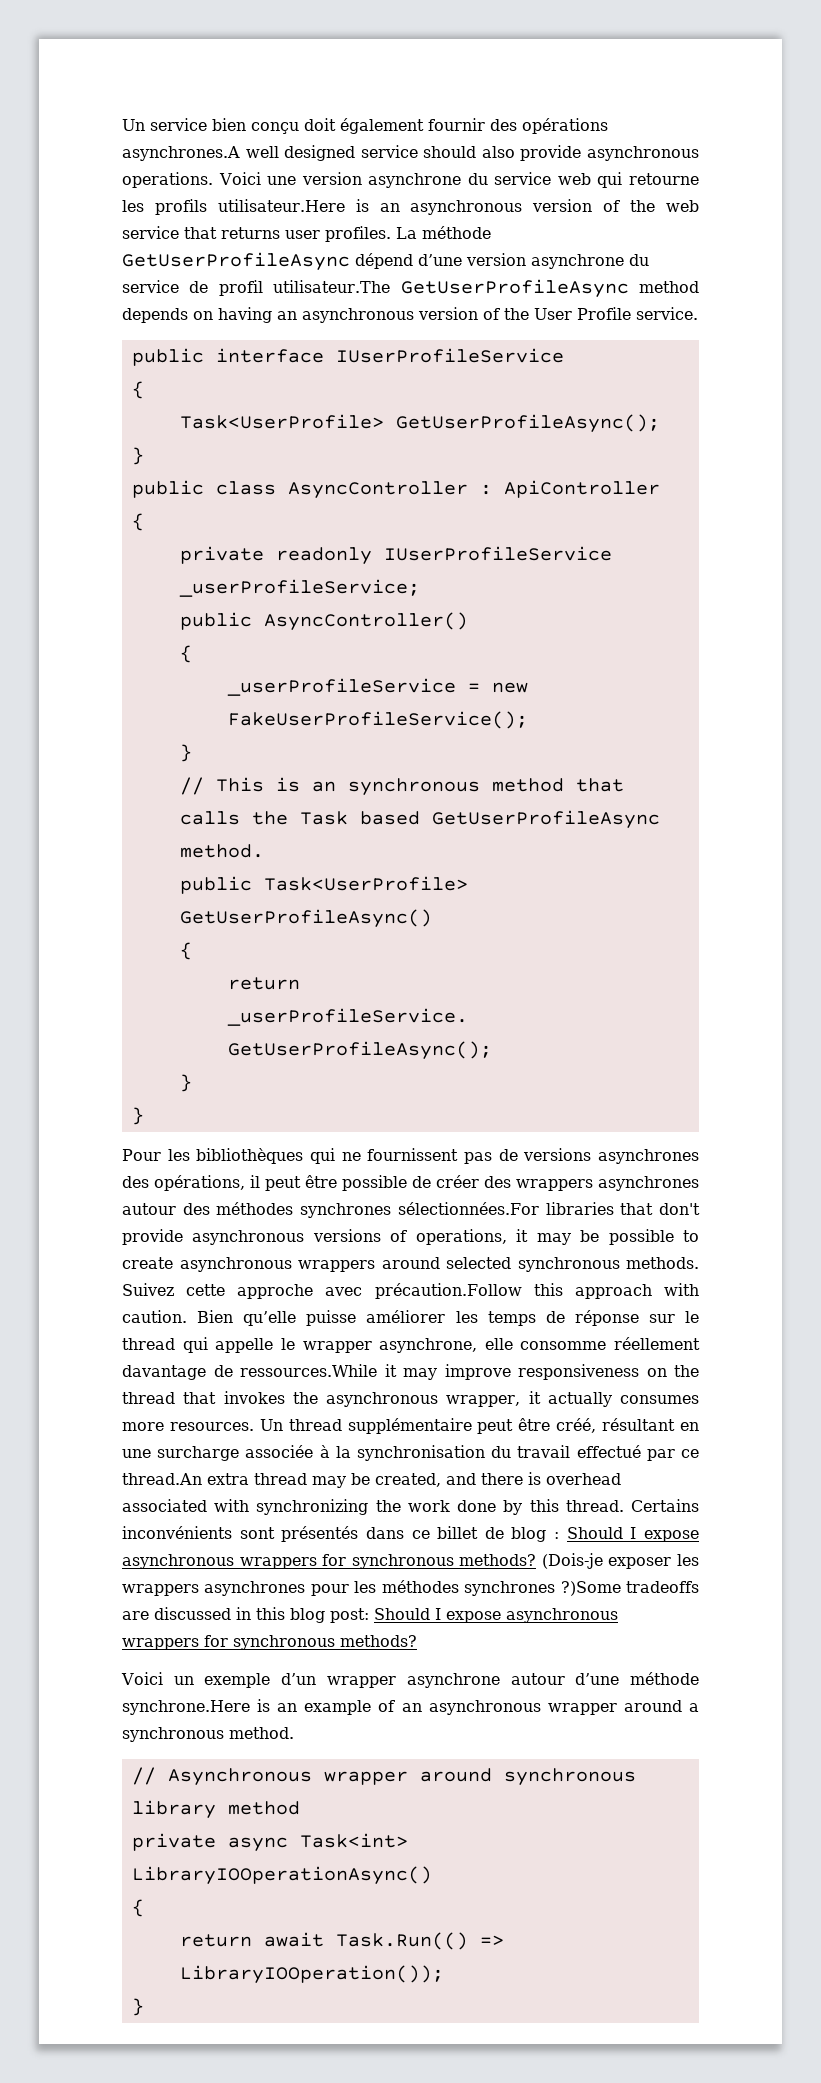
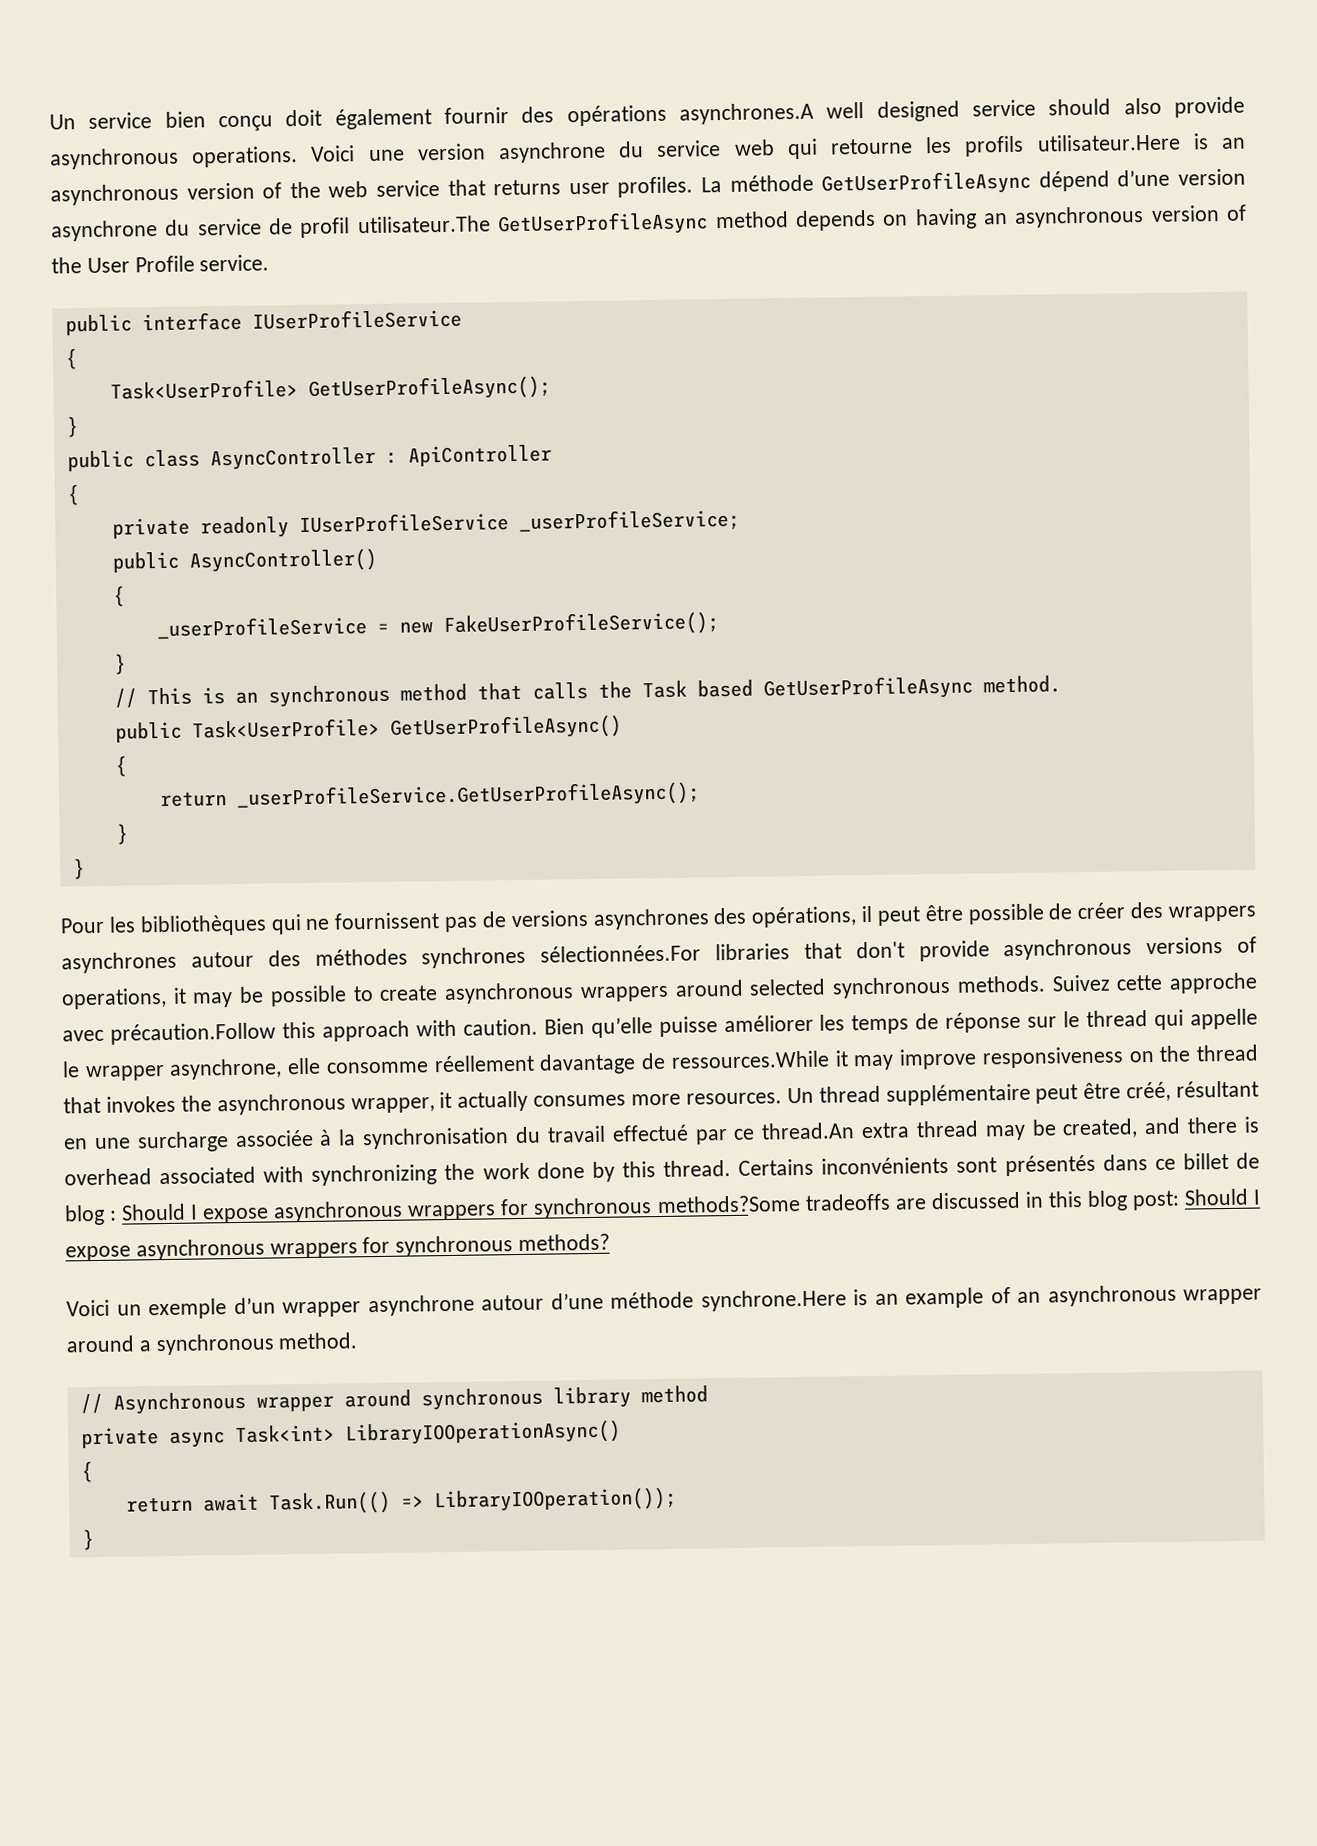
- Certains inconvénients sont présentés dans ce billet de blog : Should I expose asynchronous wrappers for synchronous methods? (Dois-je exposer les wrappers asynchrones pour les méthodes synchrones ?)Some tradeoffs are discussed in this blog post: Should I expose asynchronous wrappers for synchronous methods?
+ Certains inconvénients sont présentés dans ce billet de blog : Should I expose asynchronous wrappers for synchronous methods?Some tradeoffs are discussed in this blog post: Should I expose asynchronous wrappers for synchronous methods?

